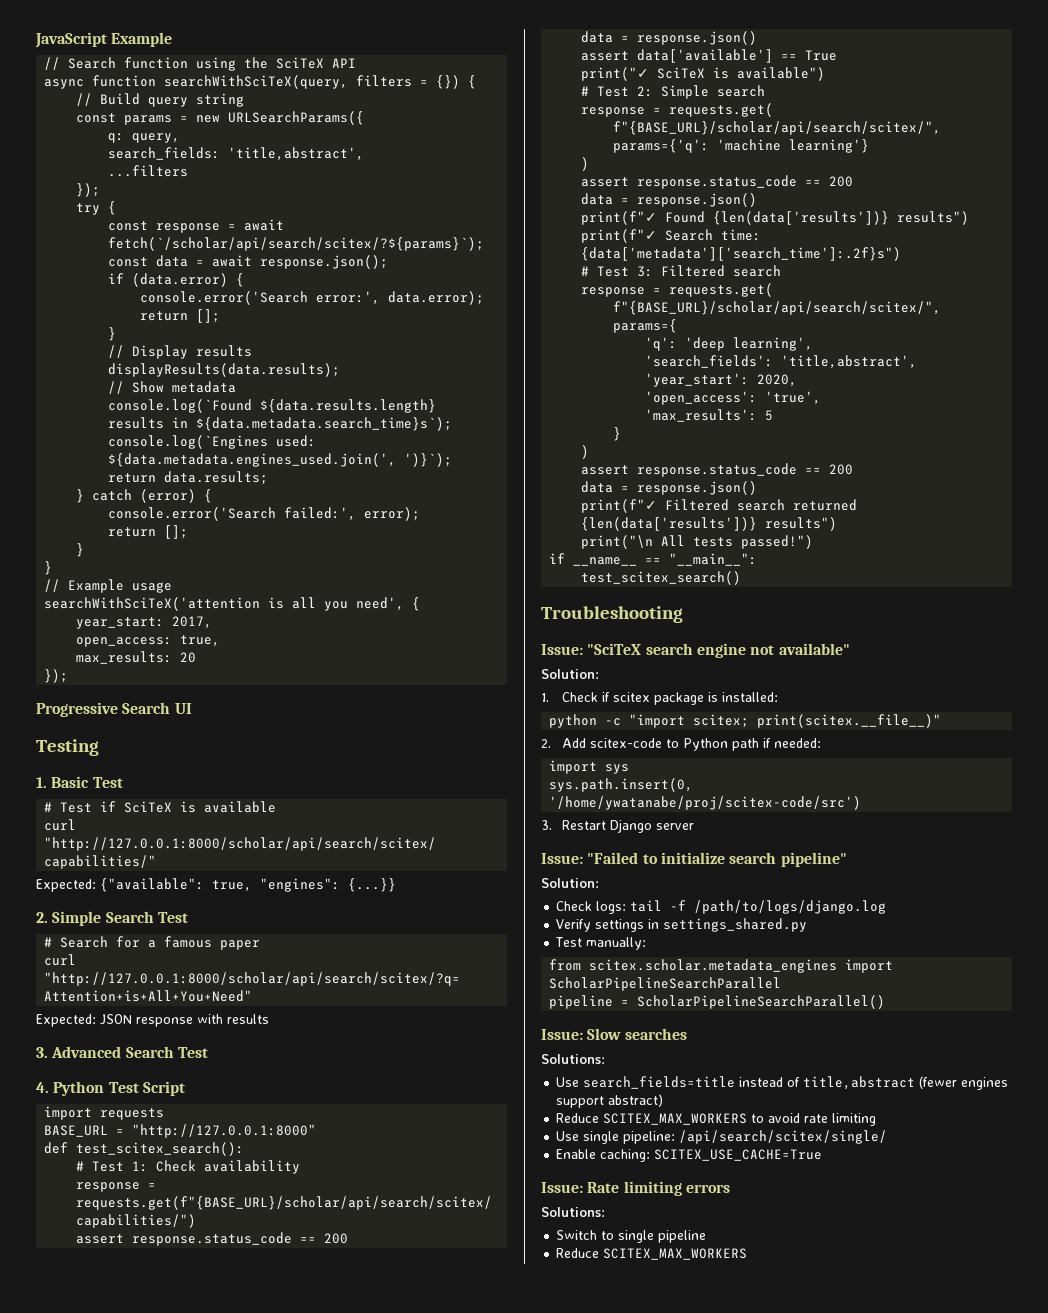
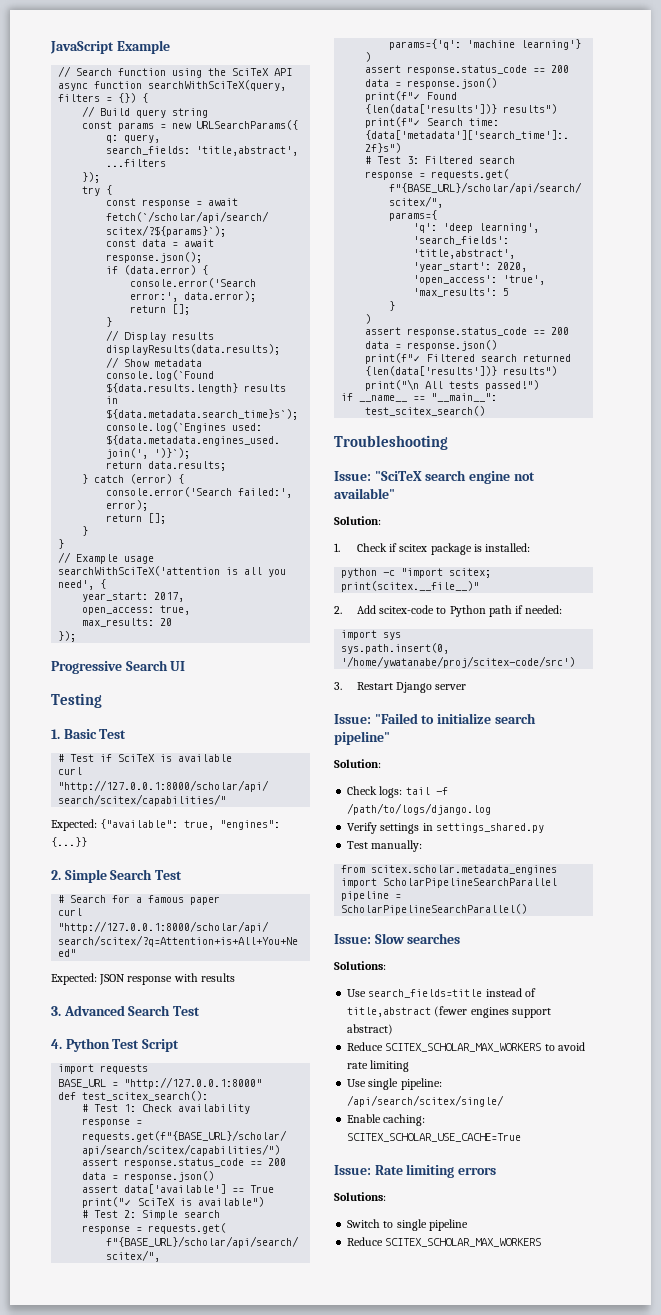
- Reduce SCITEX_MAX_WORKERS to avoid rate limiting
+ Reduce SCITEX_SCHOLAR_MAX_WORKERS to avoid rate limiting
- Enable caching: SCITEX_USE_CACHE=True
+ Enable caching: SCITEX_SCHOLAR_USE_CACHE=True
  Switch to single pipeline
- Reduce SCITEX_MAX_WORKERS
+ Reduce SCITEX_SCHOLAR_MAX_WORKERS

